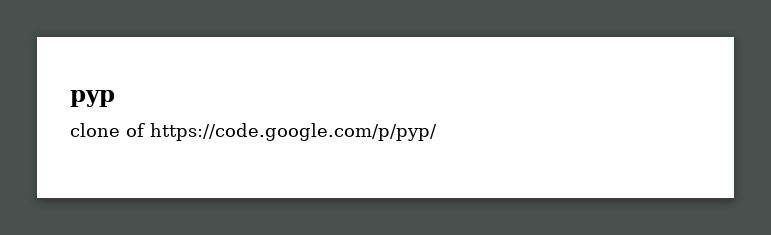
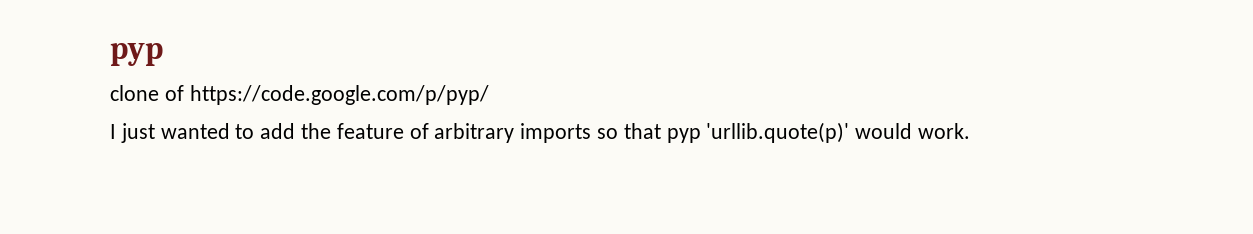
+ I just wanted to add the feature of arbitrary imports so that pyp 'urllib.quote(p)' would work.

